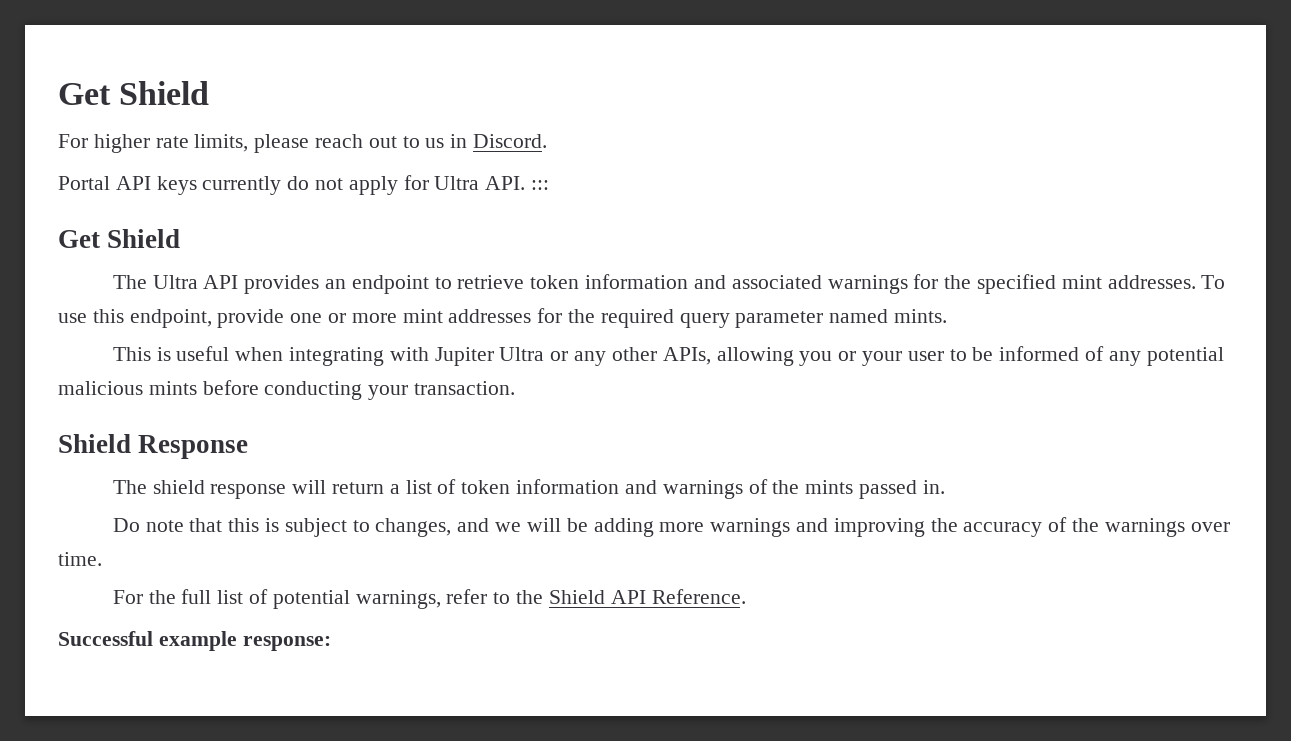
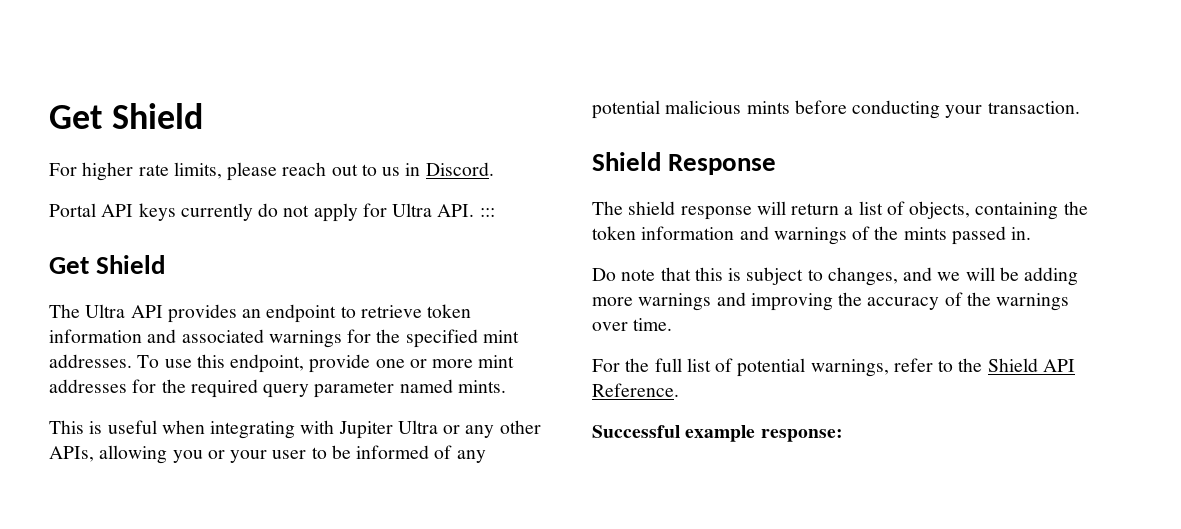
- The shield response will return a list of token information and warnings of the mints passed in.
+ The shield response will return a list of objects, containing the token information and warnings of the mints passed in.

